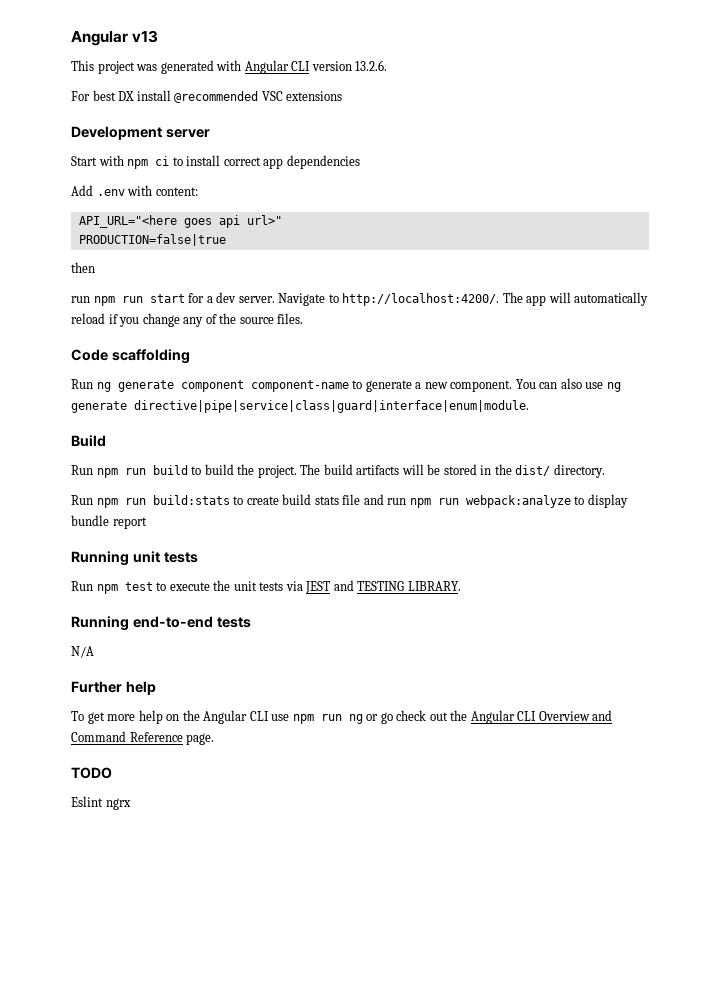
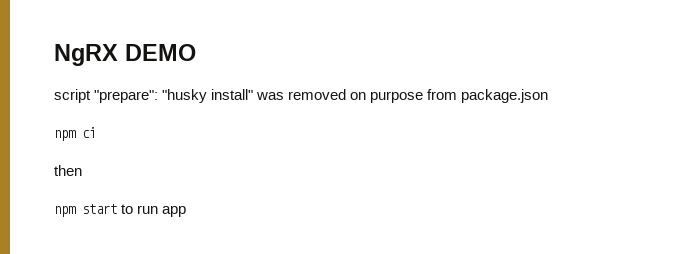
- Angular v13
- This project was generated with Angular CLI version 13.2.6.
- For best DX install @recommended VSC extensions
- Development server
- Start with npm ci to install correct app dependencies
- Add .env with content:
- API_URL="<here goes api url>"
- PRODUCTION=false|true
+ NgRX DEMO
+ script "prepare": "husky install" was removed on purpose from package.json
+ npm ci
  then
- run npm run start for a dev server. Navigate to http://localhost:4200/. The app will automatically reload if you change any of the source files.
- Code scaffolding
- Run ng generate component component-name to generate a new component. You can also use ng generate directive|pipe|service|class|guard|interface|enum|module.
- Build
- Run npm run build to build the project. The build artifacts will be stored in the dist/ directory.
- Run npm run build:stats to create build stats file and run npm run webpack:analyze to display bundle report
- Running unit tests
- Run npm test to execute the unit tests via JEST and TESTING LIBRARY.
- Running end-to-end tests
- N/A
- Further help
- To get more help on the Angular CLI use npm run ng or go check out the Angular CLI Overview and Command Reference page.
- TODO
- Eslint ngrx
+ npm start to run app

